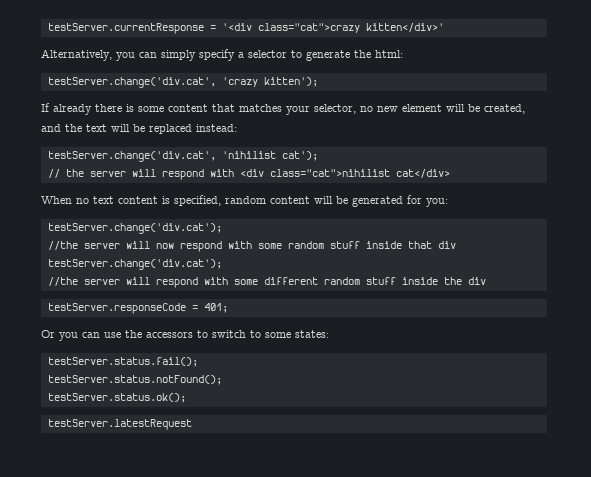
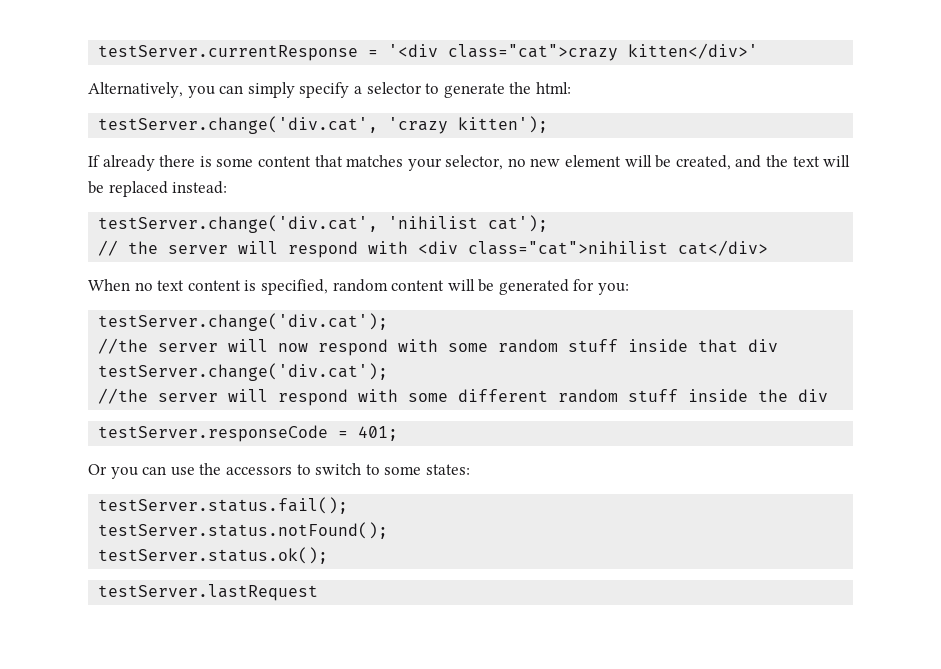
- testServer.latestRequest
+ testServer.lastRequest

